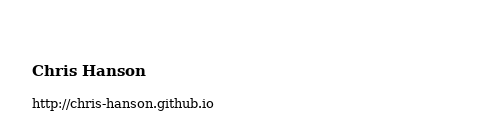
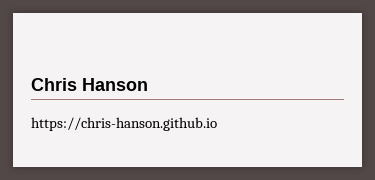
- http://chris-hanson.github.io
+ https://chris-hanson.github.io

